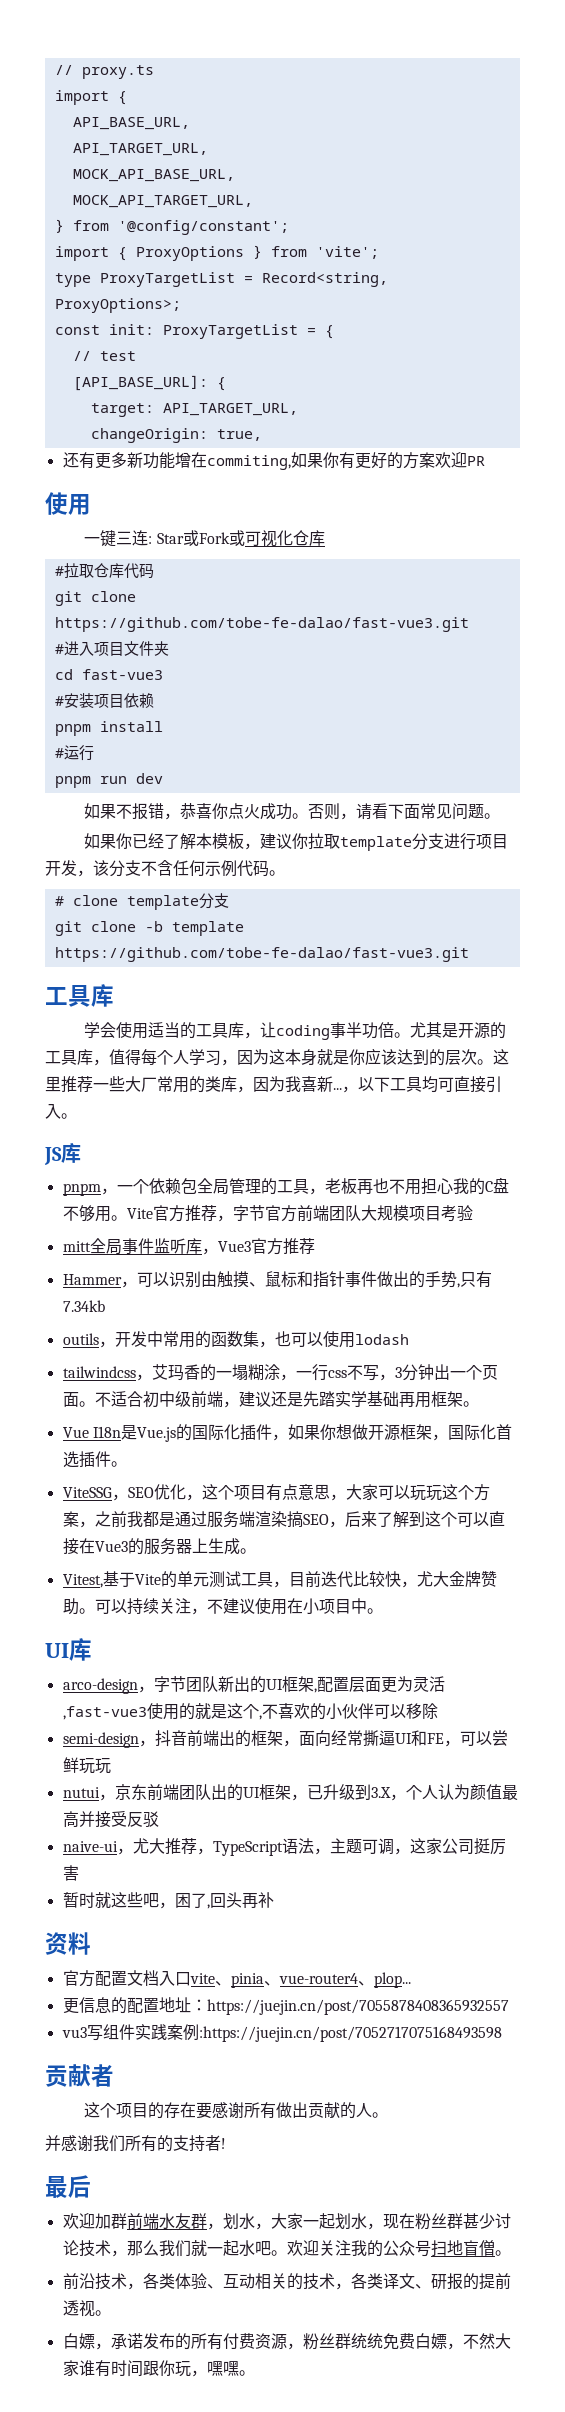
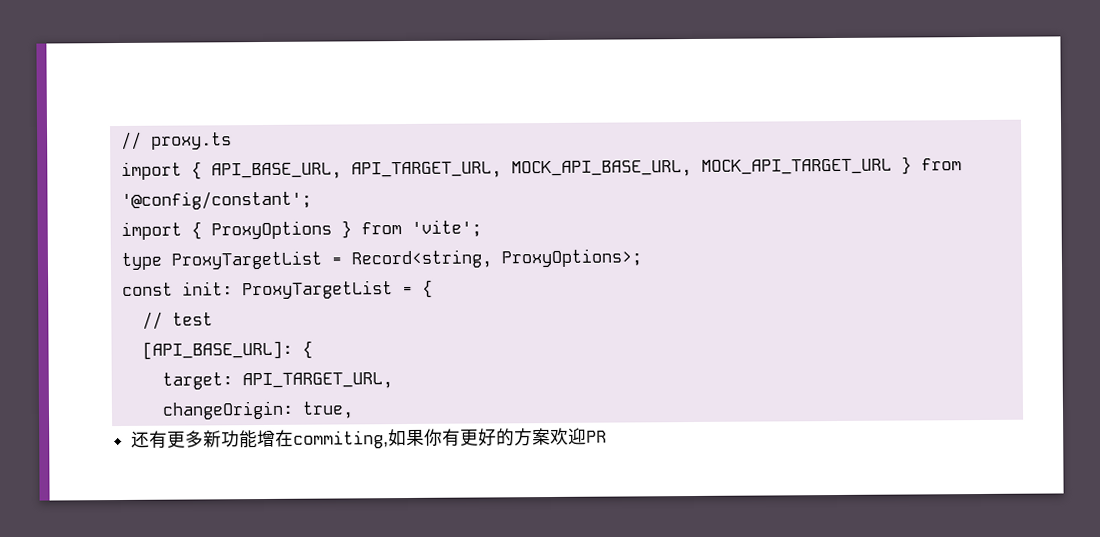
  // proxy.ts
- import {
- API_BASE_URL,
- API_TARGET_URL,
- MOCK_API_BASE_URL,
- MOCK_API_TARGET_URL,
- } from '@config/constant';
+ import { API_BASE_URL, API_TARGET_URL, MOCK_API_BASE_URL, MOCK_API_TARGET_URL } from '@config/constant';
  还有更多新功能增在commiting,如果你有更好的方案欢迎PR
- 使用
- 一键三连: Star或Fork或可视化仓库
- #拉取仓库代码
- git clone https://github.com/tobe-fe-dalao/fast-vue3.git
- #进入项目文件夹
- cd fast-vue3
- #安装项目依赖
- pnpm install
- #运行
- pnpm run dev
- 如果不报错，恭喜你点火成功。否则，请看下面常见问题。
- 如果你已经了解本模板，建议你拉取template分支进行项目开发，该分支不含任何示例代码。
- # clone template分支
- git clone -b template https://github.com/tobe-fe-dalao/fast-vue3.git
- 工具库
- 学会使用适当的工具库，让coding事半功倍。尤其是开源的工具库，值得每个人学习，因为这本身就是你应该达到的层次。这里推荐一些大厂常用的类库，因为我喜新...，以下工具均可直接引入。
- JS库
- pnpm，一个依赖包全局管理的工具，老板再也不用担心我的C盘不够用。Vite官方推荐，字节官方前端团队大规模项目考验
- mitt全局事件监听库，Vue3官方推荐
- Hammer，可以识别由触摸、鼠标和指针事件做出的手势,只有7.34kb
- outils，开发中常用的函数集，也可以使用lodash
- tailwindcss，艾玛香的一塌糊涂，一行css不写，3分钟出一个页面。不适合初中级前端，建议还是先踏实学基础再用框架。
- Vue I18n是Vue.js的国际化插件，如果你想做开源框架，国际化首选插件。
- ViteSSG，SEO优化，这个项目有点意思，大家可以玩玩这个方案，之前我都是通过服务端渲染搞SEO，后来了解到这个可以直接在Vue3的服务器上生成。
- Vitest,基于Vite的单元测试工具，目前迭代比较快，尤大金牌赞助。可以持续关注，不建议使用在小项目中。
- UI库
- arco-design，字节团队新出的UI框架,配置层面更为灵活,fast-vue3使用的就是这个,不喜欢的小伙伴可以移除
- semi-design，抖音前端出的框架，面向经常撕逼UI和FE，可以尝鲜玩玩
- nutui，京东前端团队出的UI框架，已升级到3.X，个人认为颜值最高并接受反驳
- naive-ui，尤大推荐，TypeScript语法，主题可调，这家公司挺厉害
- 暂时就这些吧，困了,回头再补
- 资料
- 官方配置文档入口vite、pinia、vue-router4、plop...
- 更信息的配置地址：https://juejin.cn/post/7055878408365932557
- vu3写组件实践案例:https://juejin.cn/post/7052717075168493598
- 贡献者
- 这个项目的存在要感谢所有做出贡献的人。
- 并感谢我们所有的支持者!
- 最后
- 欢迎加群前端水友群，划水，大家一起划水，现在粉丝群甚少讨论技术，那么我们就一起水吧。欢迎关注我的公众号扫地盲僧。
- 前沿技术，各类体验、互动相关的技术，各类译文、研报的提前透视。
- 白嫖，承诺发布的所有付费资源，粉丝群统统免费白嫖，不然大家谁有时间跟你玩，嘿嘿。

